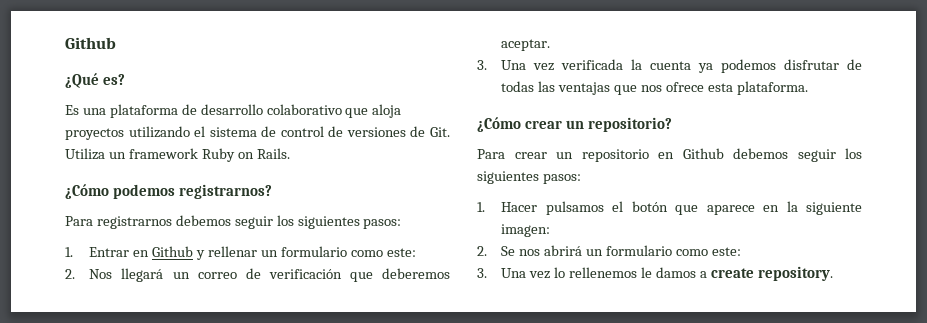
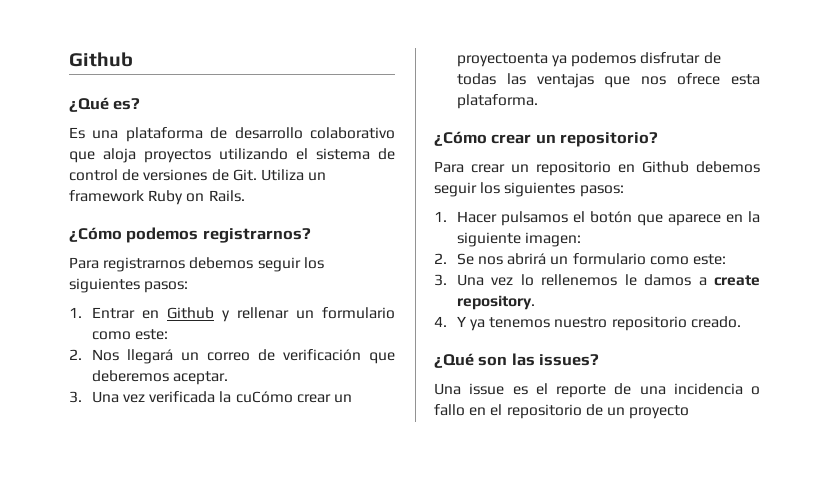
- 3. Una vez verificada la cuenta ya podemos disfrutar de todas las ventajas que nos ofrece esta plataforma.
+ 3. Una vez verificada la cuCómo crear un proyectoenta ya podemos disfrutar de todas las ventajas que nos ofrece esta plataforma.
+ 4. Y ya tenemos nuestro repositorio creado.
+ ¿Qué son las issues?
+ Una issue es el reporte de una incidencia o fallo en el repositorio de un proyecto

